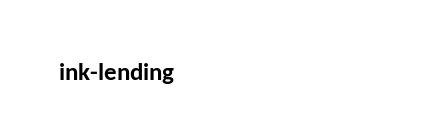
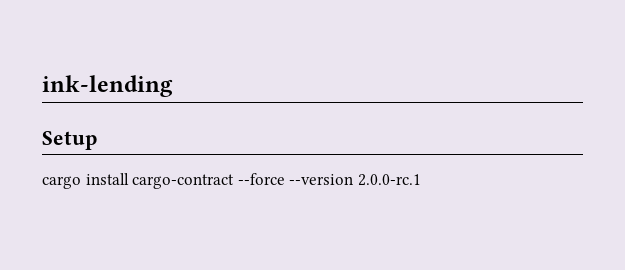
+ Setup
+ cargo install cargo-contract --force --version 2.0.0-rc.1

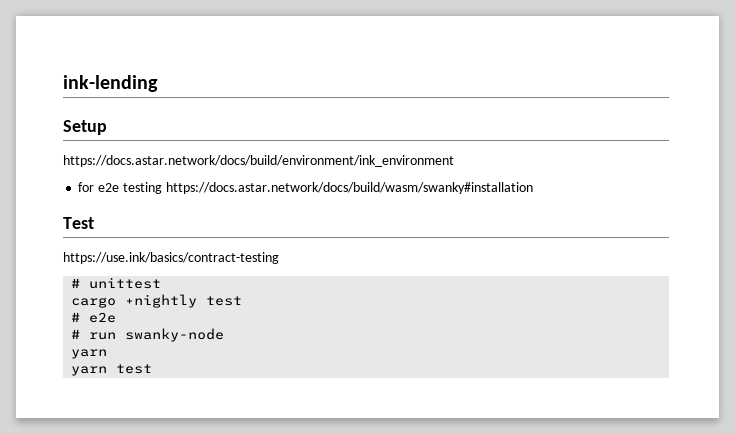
- cargo install cargo-contract --force --version 2.0.0-rc.1
+ https://docs.astar.network/docs/build/environment/ink_environment
+ for e2e testing https://docs.astar.network/docs/build/wasm/swanky#installation
+ Test
+ https://use.ink/basics/contract-testing
+ # unittest
+ cargo +nightly test
+ # e2e
+ # run swanky-node
+ yarn
+ yarn test

